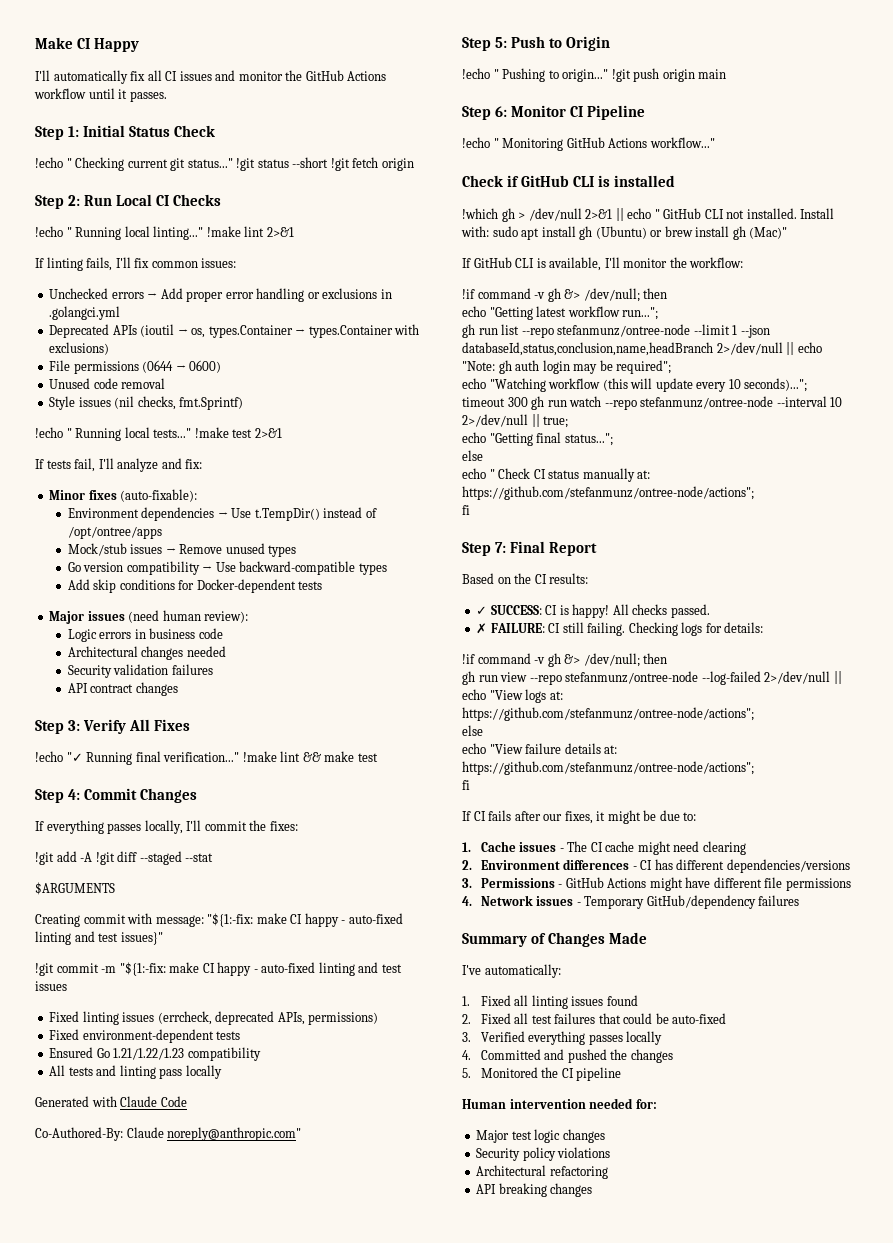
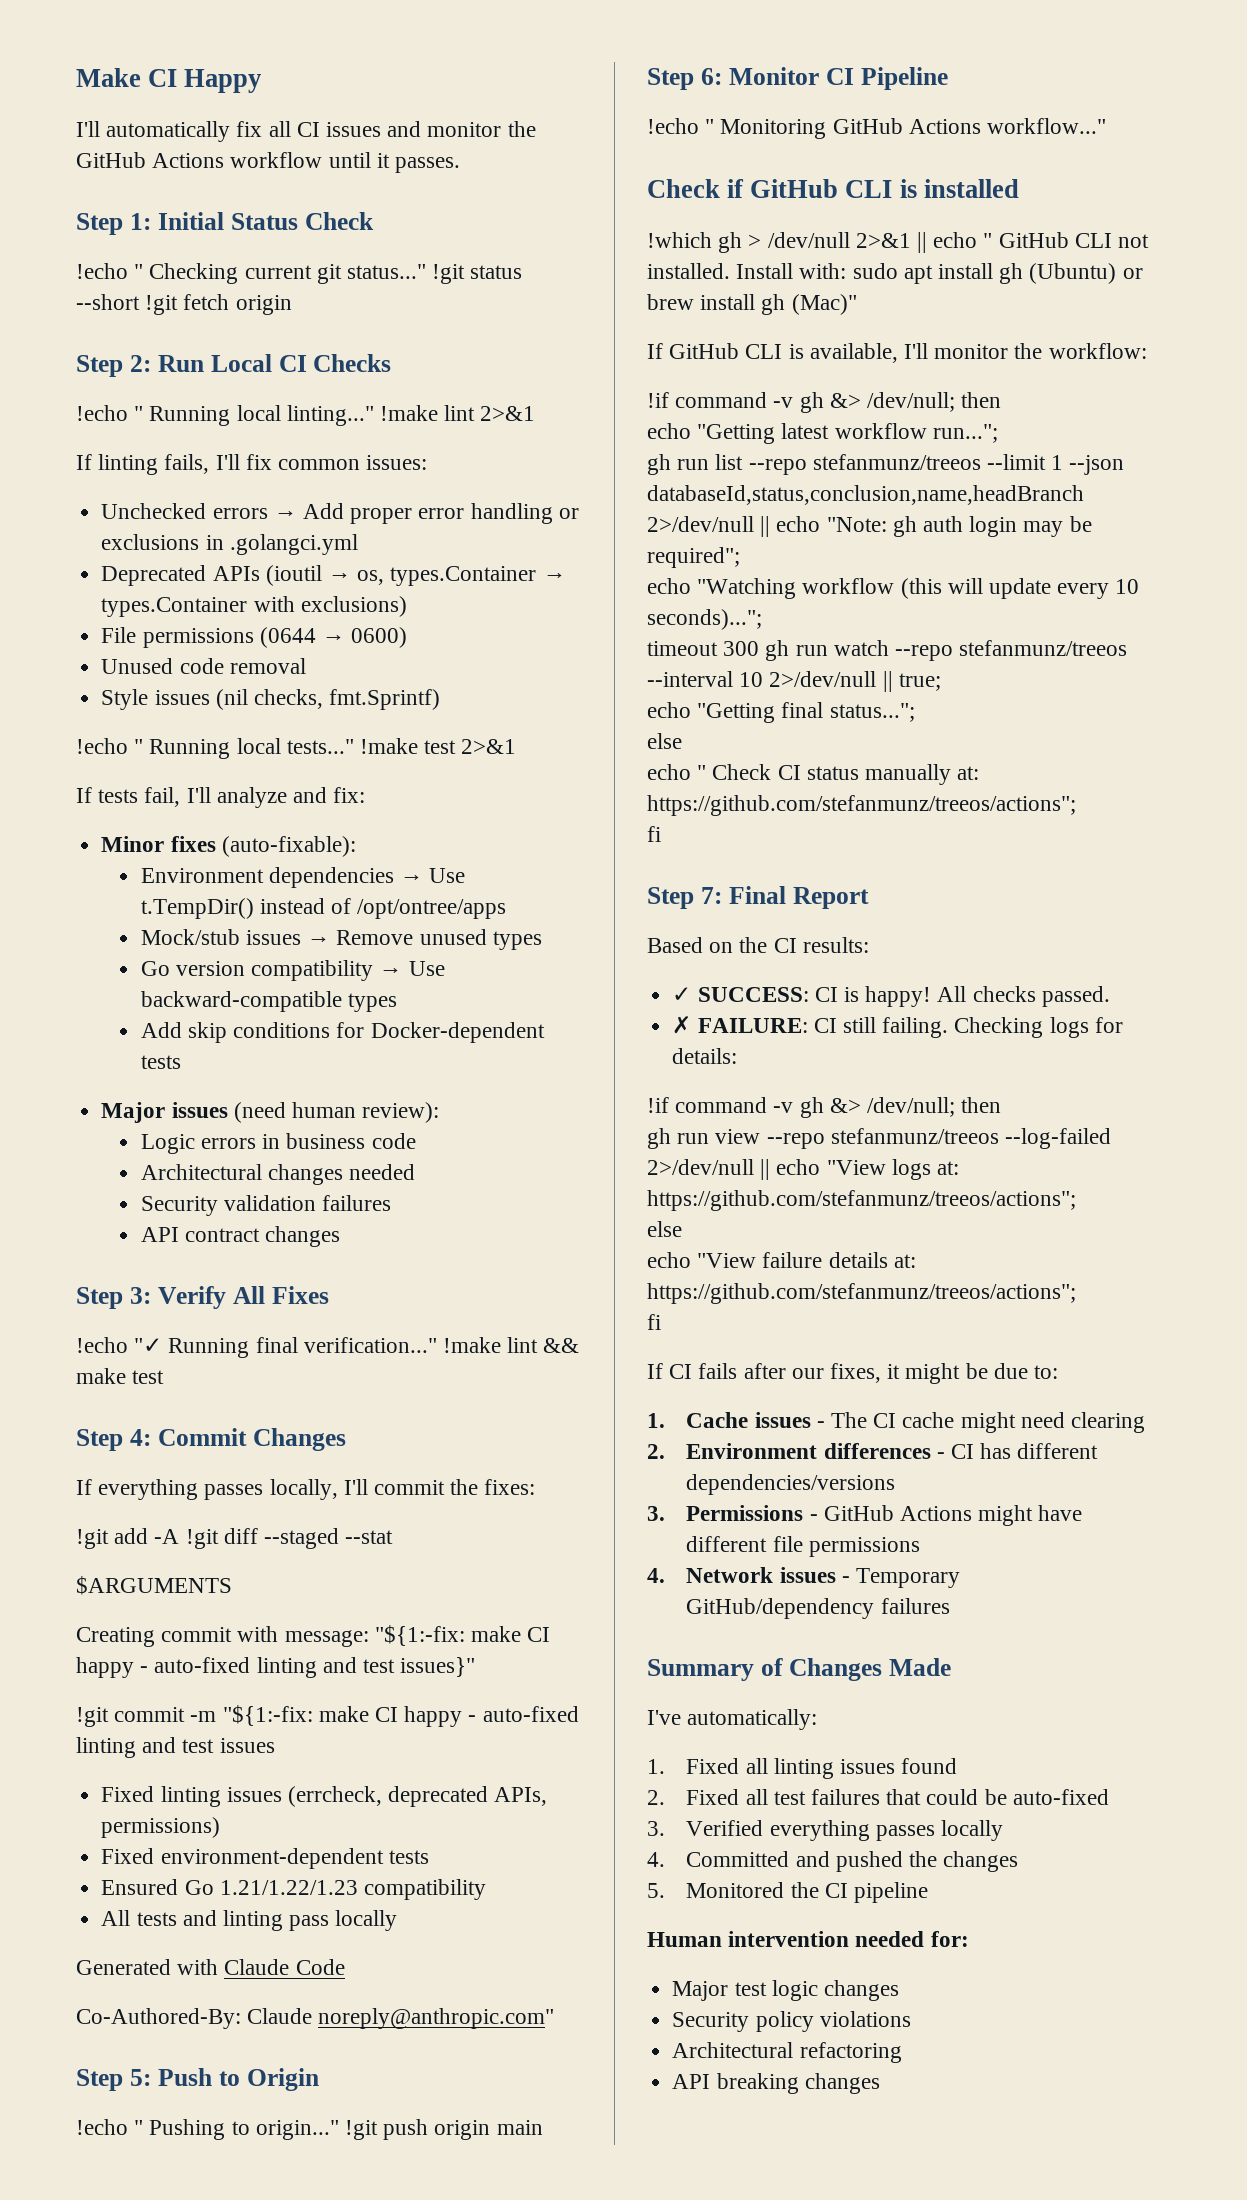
- gh run list --repo stefanmunz/ontree-node --limit 1 --json databaseId,status,conclusion,name,headBranch 2>/dev/null || echo "Note: gh auth login may be required";
+ gh run list --repo stefanmunz/treeos --limit 1 --json databaseId,status,conclusion,name,headBranch 2>/dev/null || echo "Note: gh auth login may be required";
- timeout 300 gh run watch --repo stefanmunz/ontree-node --interval 10 2>/dev/null || true;
+ timeout 300 gh run watch --repo stefanmunz/treeos --interval 10 2>/dev/null || true;
- echo " Check CI status manually at: https://github.com/stefanmunz/ontree-node/actions";
+ echo " Check CI status manually at: https://github.com/stefanmunz/treeos/actions";
- gh run view --repo stefanmunz/ontree-node --log-failed 2>/dev/null || echo "View logs at: https://github.com/stefanmunz/ontree-node/actions";
+ gh run view --repo stefanmunz/treeos --log-failed 2>/dev/null || echo "View logs at: https://github.com/stefanmunz/treeos/actions";
- echo "View failure details at: https://github.com/stefanmunz/ontree-node/actions";
+ echo "View failure details at: https://github.com/stefanmunz/treeos/actions";

